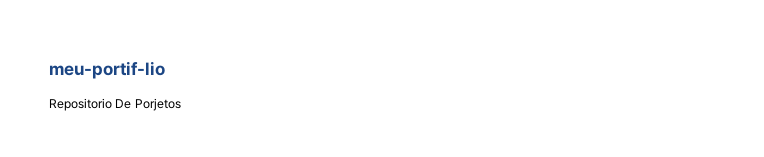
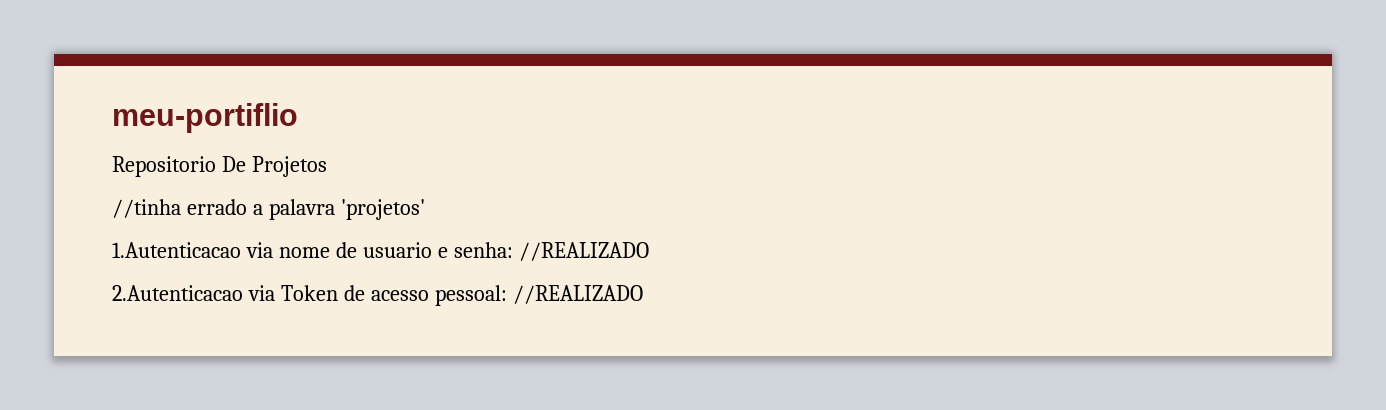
- meu-portif-lio
+ meu-portiflio
- Repositorio De Porjetos
+ Repositorio De Projetos
+ //tinha errado a palavra 'projetos'
+ 1.Autenticacao via nome de usuario e senha: //REALIZADO
+ 2.Autenticacao via Token de acesso pessoal: //REALIZADO

